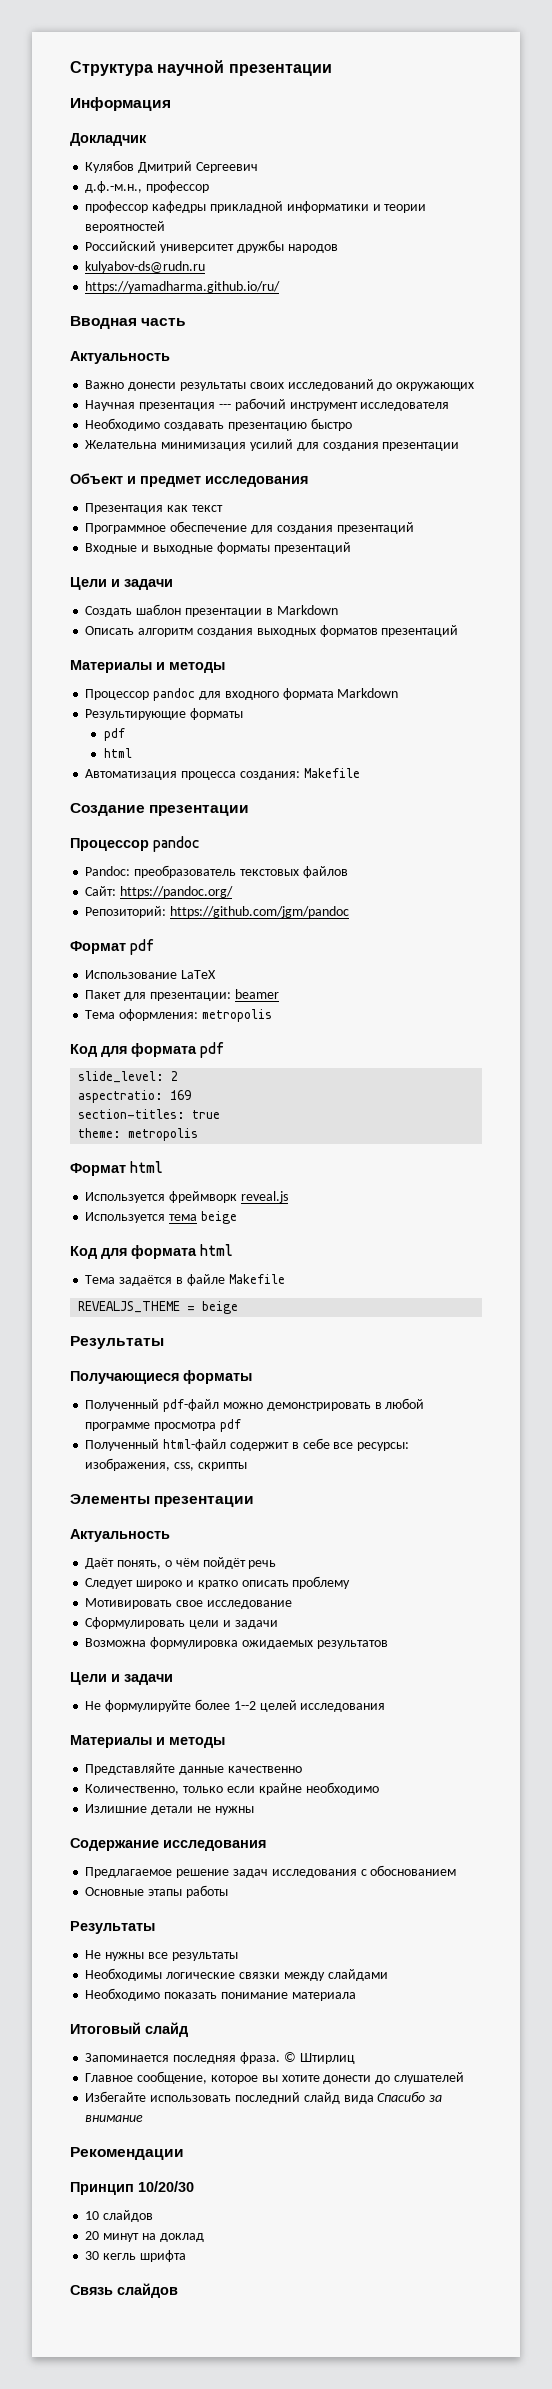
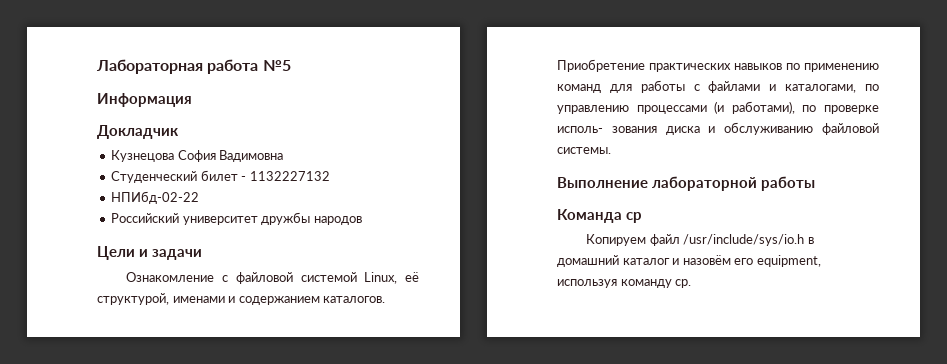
- Структура научной презентации
+ Лабораторная работа №5
- Кулябов Дмитрий Сергеевич
- д.ф.-м.н., профессор
- профессор кафедры прикладной информатики и теории вероятностей
+ Кузнецова София Вадимовна
+ Студенческий билет - 1132227132
+ НПИбд-02-22
  Российский университет дружбы народов
- kulyabov-ds@rudn.ru
- https://yamadharma.github.io/ru/
- Вводная часть
- Актуальность
- Важно донести результаты своих исследований до окружающих
- Научная презентация --- рабочий инструмент исследователя
- Необходимо создавать презентацию быстро
- Желательна минимизация усилий для создания презентации
- Объект и предмет исследования
- Презентация как текст
- Программное обеспечение для создания презентаций
- Входные и выходные форматы презентаций
  Цели и задачи
- Создать шаблон презентации в Markdown
- Описать алгоритм создания выходных форматов презентаций
- Материалы и методы
- Процессор pandoc для входного формата Markdown
- Результирующие форматы
- pdf
- html
- Автоматизация процесса создания: Makefile
- Создание презентации
- Процессор pandoc
- Pandoc: преобразователь текстовых файлов
- Сайт: https://pandoc.org/
- Репозиторий: https://github.com/jgm/pandoc
- Формат pdf
- Использование LaTeX
- Пакет для презентации: beamer
- Тема оформления: metropolis
- Код для формата pdf
- slide_level: 2
- aspectratio: 169
- section-titles: true
- theme: metropolis
- Формат html
- Используется фреймворк reveal.js
- Используется тема beige
- Код для формата html
- Тема задаётся в файле Makefile
- REVEALJS_THEME = beige
- Результаты
- Получающиеся форматы
- Полученный pdf-файл можно демонстрировать в любой программе просмотра pdf
- Полученный html-файл содержит в себе все ресурсы: изображения, css, скрипты
- Элементы презентации
- Актуальность
- Даёт понять, о чём пойдёт речь
- Следует широко и кратко описать проблему
- Мотивировать свое исследование
- Сформулировать цели и задачи
- Возможна формулировка ожидаемых результатов
- Цели и задачи
- Не формулируйте более 1--2 целей исследования
- Материалы и методы
- Представляйте данные качественно
- Количественно, только если крайне необходимо
- Излишние детали не нужны
- Содержание исследования
- Предлагаемое решение задач исследования с обоснованием
- Основные этапы работы
- Результаты
- Не нужны все результаты
- Необходимы логические связки между слайдами
- Необходимо показать понимание материала
- Итоговый слайд
- Запоминается последняя фраза. © Штирлиц
- Главное сообщение, которое вы хотите донести до слушателей
- Избегайте использовать последний слайд вида Спасибо за внимание
- Рекомендации
- Принцип 10/20/30
- 10 слайдов
- 20 минут на доклад
- 30 кегль шрифта
- Связь слайдов
+ Ознакомление с файловой системой Linux, её структурой, именами и содержанием каталогов. Приобретение практических навыков по применению команд для работы с файлами и каталогами, по управлению процессами (и работами), по проверке исполь- зования диска и обслуживанию файловой системы.
+ Выполнение лабораторной работы
+ Команда cp
+ Копируем файл /usr/include/sys/io.h в домашний каталог и назовём его equipment, используя команду ср.

